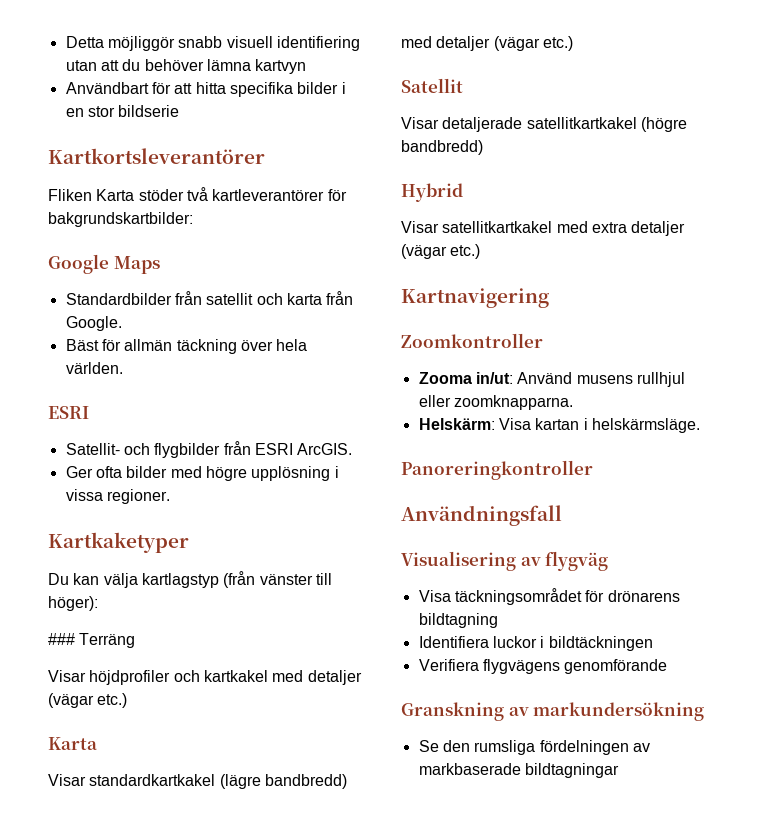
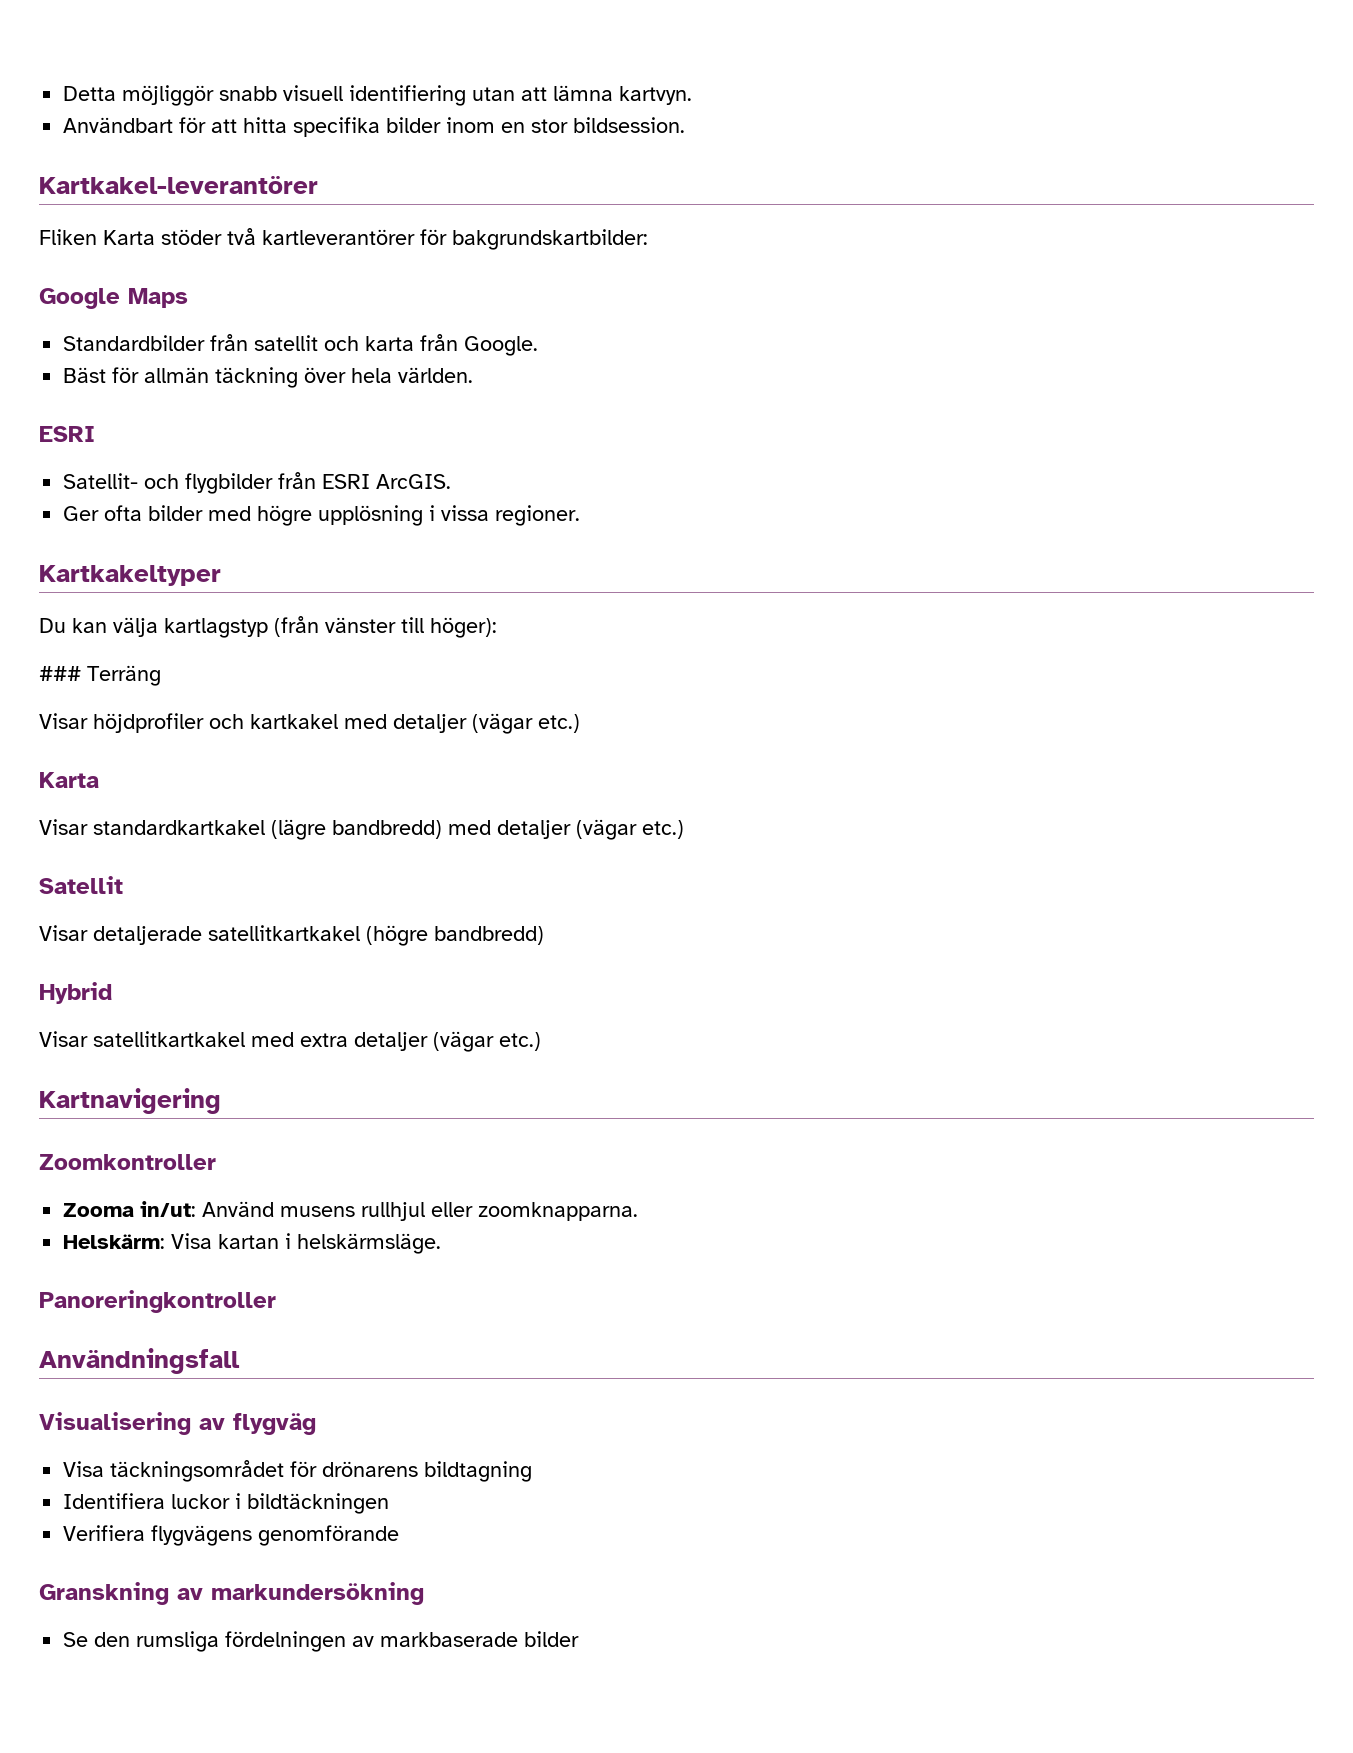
- Detta möjliggör snabb visuell identifiering utan att du behöver lämna kartvyn
+ Detta möjliggör snabb visuell identifiering utan att lämna kartvyn.
- Användbart för att hitta specifika bilder i en stor bildserie
- Kartkortsleverantörer
+ Användbart för att hitta specifika bilder inom en stor bildsession.
+ Kartkakel-leverantörer
- Kartkaketyper
+ Kartkakeltyper
- Se den rumsliga fördelningen av markbaserade bildtagningar
+ Se den rumsliga fördelningen av markbaserade bilder

